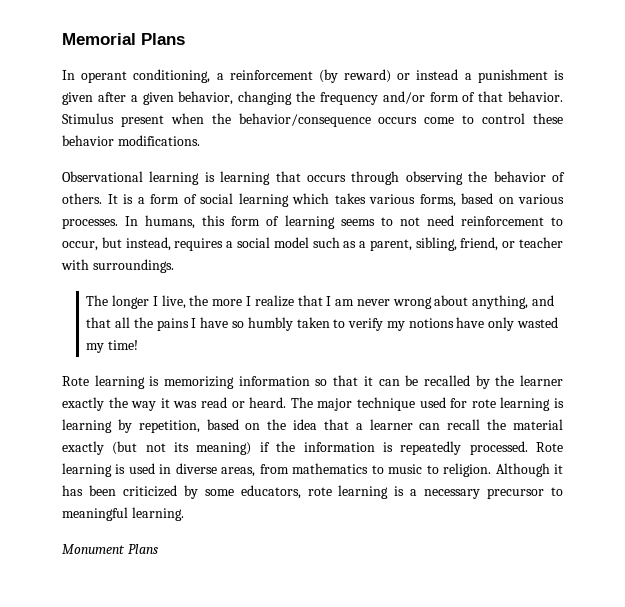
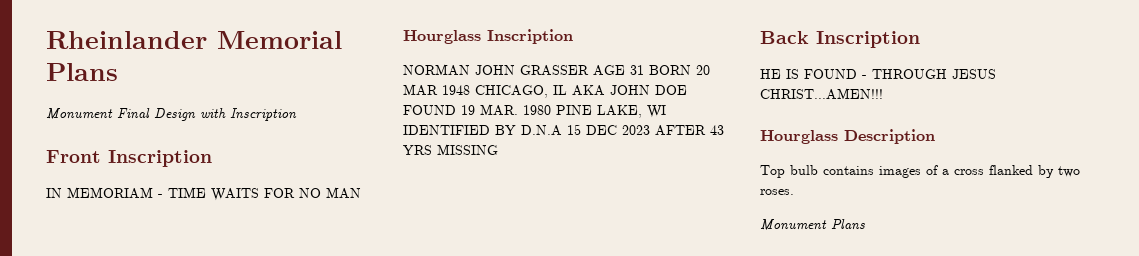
- Memorial Plans
+ Rheinlander Memorial Plans
- In operant conditioning, a reinforcement (by reward) or instead a punishment is given after a given behavior, changing the frequency and/or form of that behavior. Stimulus present when the behavior/consequence occurs come to control these behavior modifications.
- Observational learning is learning that occurs through observing the behavior of others. It is a form of social learning which takes various forms, based on various processes. In humans, this form of learning seems to not need reinforcement to occur, but instead, requires a social model such as a parent, sibling, friend, or teacher with surroundings.
- The longer I live, the more I realize that I am never wrong about anything, and that all the pains I have so humbly taken to verify my notions have only wasted my time!
- Rote learning is memorizing information so that it can be recalled by the learner exactly the way it was read or heard. The major technique used for rote learning is learning by repetition, based on the idea that a learner can recall the material exactly (but not its meaning) if the information is repeatedly processed. Rote learning is used in diverse areas, from mathematics to music to religion. Although it has been criticized by some educators, rote learning is a necessary precursor to meaningful learning.
+ Monument Final Design with Inscription
+ Front Inscription
+ IN MEMORIAM - TIME WAITS FOR NO MAN
+ Hourglass Inscription
+ NORMAN JOHN GRASSER AGE 31 BORN 20 MAR 1948 CHICAGO, IL AKA JOHN DOE FOUND 19 MAR. 1980 PINE LAKE, WI IDENTIFIED BY D.N.A 15 DEC 2023 AFTER 43 YRS MISSING
+ Back Inscription
+ HE IS FOUND - THROUGH JESUS CHRIST...AMEN!!!
+ Hourglass Description
+ Top bulb contains images of a cross flanked by two roses.

